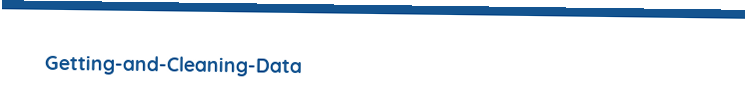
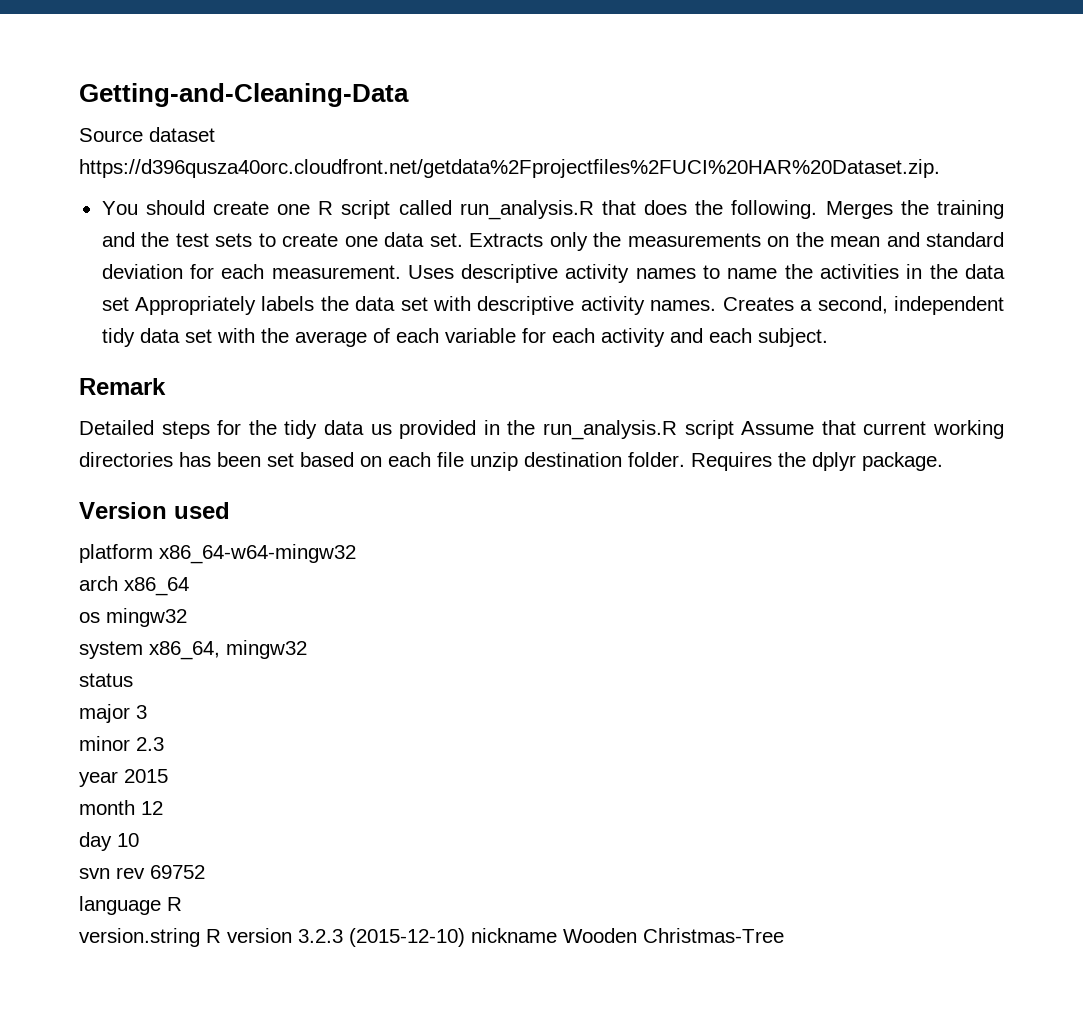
+ Source dataset https://d396qusza40orc.cloudfront.net/getdata%2Fprojectfiles%2FUCI%20HAR%20Dataset.zip.
+ You should create one R script called run_analysis.R that does the following. Merges the training and the test sets to create one data set. Extracts only the measurements on the mean and standard deviation for each measurement. Uses descriptive activity names to name the activities in the data set Appropriately labels the data set with descriptive activity names. Creates a second, independent tidy data set with the average of each variable for each activity and each subject.
+ Remark
+ Detailed steps for the tidy data us provided in the run_analysis.R script Assume that current working directories has been set based on each file unzip destination folder. Requires the dplyr package.
+ Version used
+ platform x86_64-w64-mingw32
+ arch x86_64
+ os mingw32
+ system x86_64, mingw32
+ status
+ major 3
+ minor 2.3
+ year 2015
+ month 12
+ day 10
+ svn rev 69752
+ language R
+ version.string R version 3.2.3 (2015-12-10) nickname Wooden Christmas-Tree

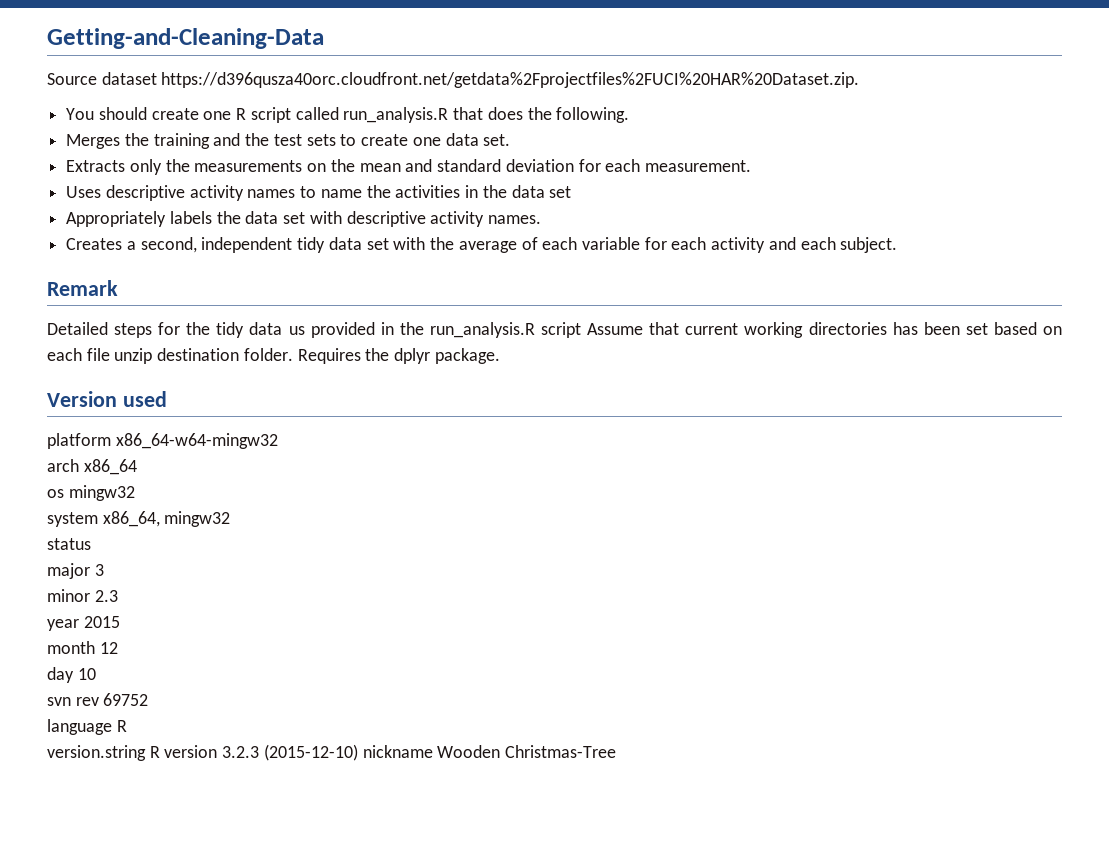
- You should create one R script called run_analysis.R that does the following. Merges the training and the test sets to create one data set. Extracts only the measurements on the mean and standard deviation for each measurement. Uses descriptive activity names to name the activities in the data set Appropriately labels the data set with descriptive activity names. Creates a second, independent tidy data set with the average of each variable for each activity and each subject.
+ You should create one R script called run_analysis.R that does the following.
+ Merges the training and the test sets to create one data set.
+ Extracts only the measurements on the mean and standard deviation for each measurement.
+ Uses descriptive activity names to name the activities in the data set
+ Appropriately labels the data set with descriptive activity names.
+ Creates a second, independent tidy data set with the average of each variable for each activity and each subject.

